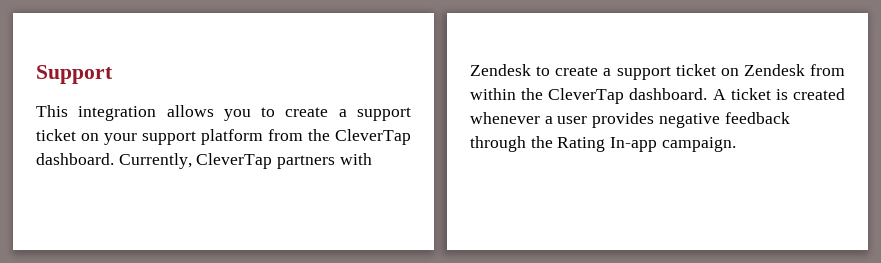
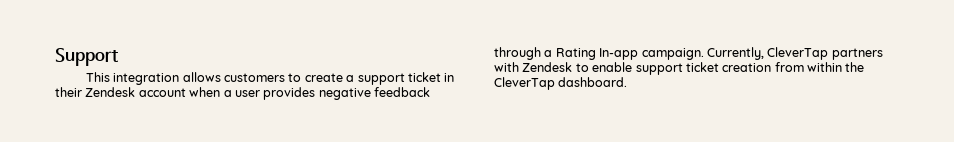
- This integration allows you to create a support ticket on your support platform from the CleverTap dashboard.
+ This integration allows customers to create a support ticket in their Zendesk account when a user provides negative feedback through a Rating In-app campaign.
- Currently, CleverTap partners with Zendesk to create a support ticket on Zendesk from within the CleverTap dashboard. A ticket is created whenever a user provides negative feedback through the Rating In-app campaign.
+ Currently, CleverTap partners with Zendesk to enable support ticket creation from within the CleverTap dashboard.

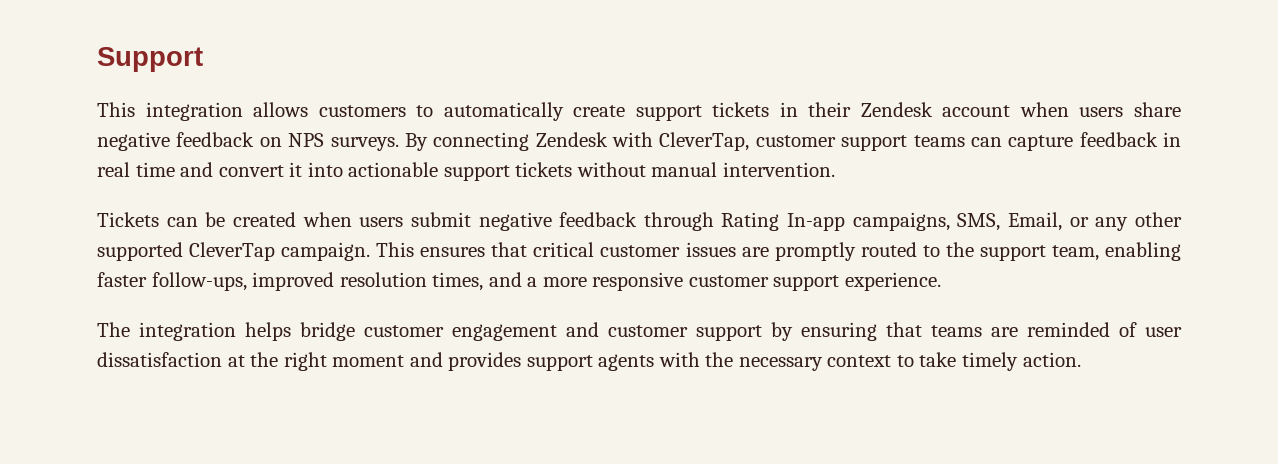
- This integration allows customers to create a support ticket in their Zendesk account when a user provides negative feedback through a Rating In-app campaign. Currently, CleverTap partners with Zendesk to enable support ticket creation from within the CleverTap dashboard.
+ This integration allows customers to automatically create support tickets in their Zendesk account when users share negative feedback on NPS surveys. By connecting Zendesk with CleverTap, customer support teams can capture feedback in real time and convert it into actionable support tickets without manual intervention.
+ Tickets can be created when users submit negative feedback through Rating In-app campaigns, SMS, Email, or any other supported CleverTap campaign. This ensures that critical customer issues are promptly routed to the support team, enabling faster follow-ups, improved resolution times, and a more responsive customer support experience.
+ The integration helps bridge customer engagement and customer support by ensuring that teams are reminded of user dissatisfaction at the right moment and provides support agents with the necessary context to take timely action.

